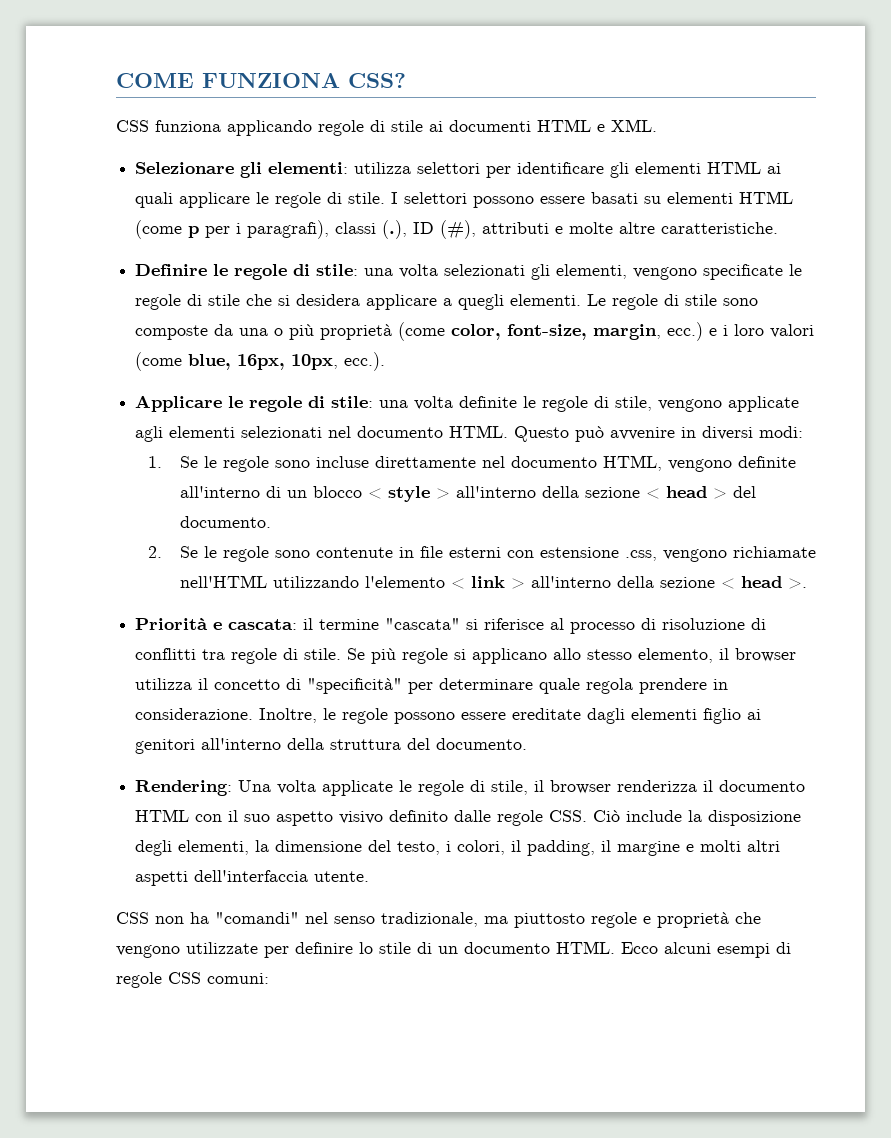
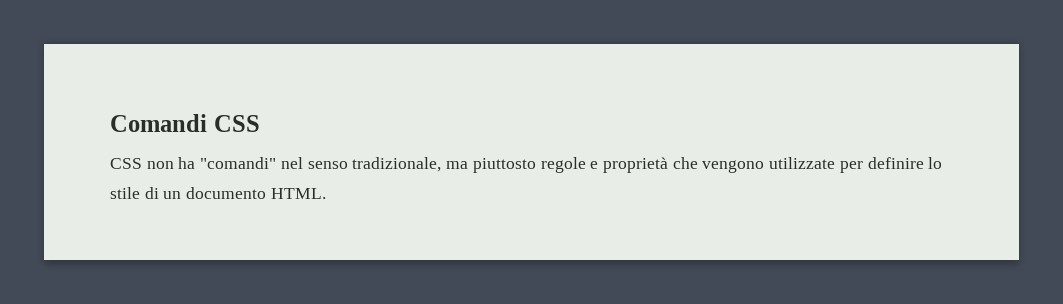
- COME FUNZIONA CSS?
- CSS funziona applicando regole di stile ai documenti HTML e XML.
- Selezionare gli elementi: utilizza selettori per identificare gli elementi HTML ai quali applicare le regole di stile. I selettori possono essere basati su elementi HTML (come p per i paragrafi), classi (.), ID (#), attributi e molte altre caratteristiche.
- Definire le regole di stile: una volta selezionati gli elementi, vengono specificate le regole di stile che si desidera applicare a quegli elementi. Le regole di stile sono composte da una o più proprietà (come color, font-size, margin, ecc.) e i loro valori (come blue, 16px, 10px, ecc.).
- Applicare le regole di stile: una volta definite le regole di stile, vengono applicate agli elementi selezionati nel documento HTML. Questo può avvenire in diversi modi:
- 1. Se le regole sono incluse direttamente nel documento HTML, vengono definite all'interno di un blocco < style > all'interno della sezione < head > del documento.
- 2. Se le regole sono contenute in file esterni con estensione .css, vengono richiamate nell'HTML utilizzando l'elemento < link > all'interno della sezione < head >.
- Priorità e cascata: il termine "cascata" si riferisce al processo di risoluzione di conflitti tra regole di stile. Se più regole si applicano allo stesso elemento, il browser utilizza il concetto di "specificità" per determinare quale regola prendere in considerazione. Inoltre, le regole possono essere ereditate dagli elementi figlio ai genitori all'interno della struttura del documento.
- Rendering: Una volta applicate le regole di stile, il browser renderizza il documento HTML con il suo aspetto visivo definito dalle regole CSS. Ciò include la disposizione degli elementi, la dimensione del testo, i colori, il padding, il margine e molti altri aspetti dell'interfaccia utente.
+ Comandi CSS
- Ecco alcuni esempi di regole CSS comuni:

